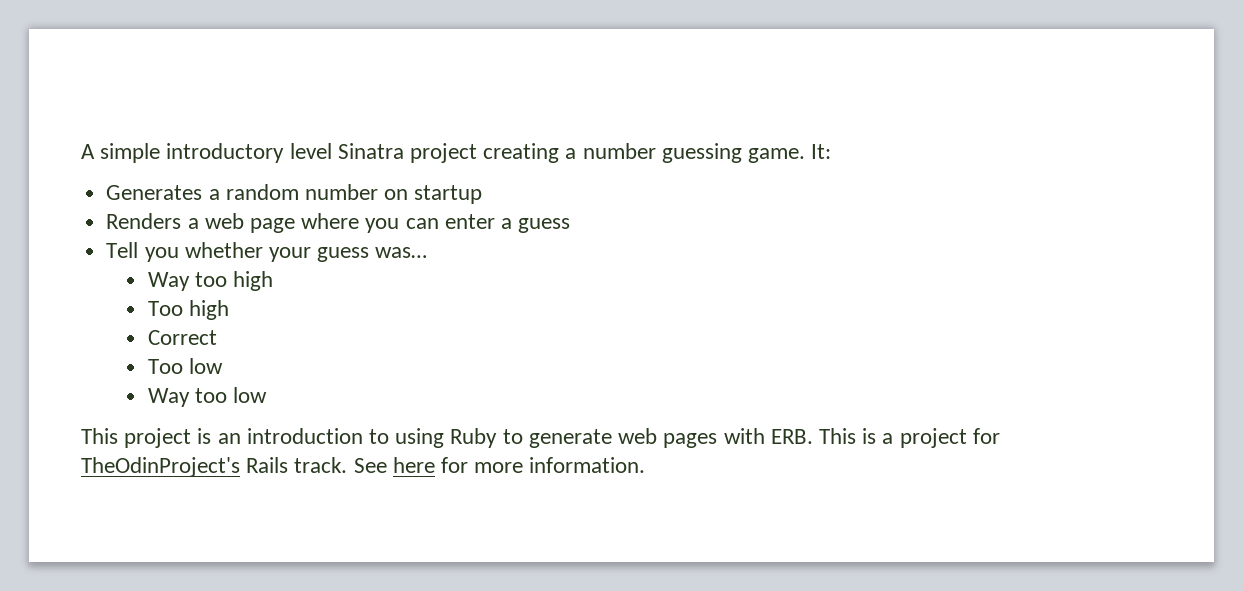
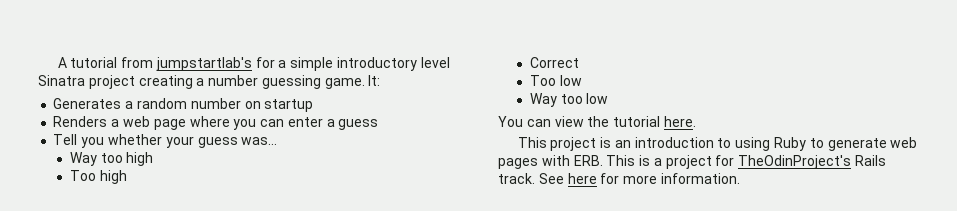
- A simple introductory level Sinatra project creating a number guessing game.
+ A tutorial from jumpstartlab's for a simple introductory level Sinatra project creating a number guessing game.
+ You can view the tutorial here.

